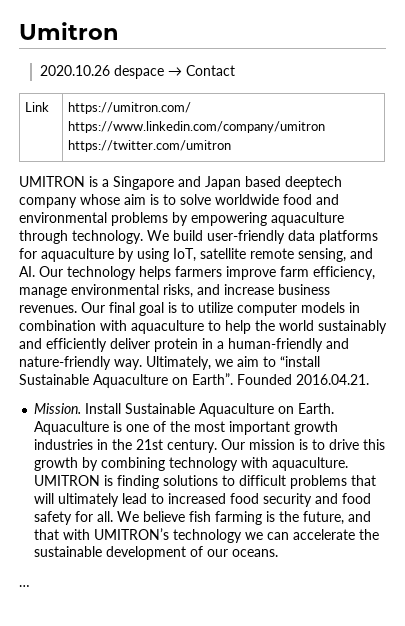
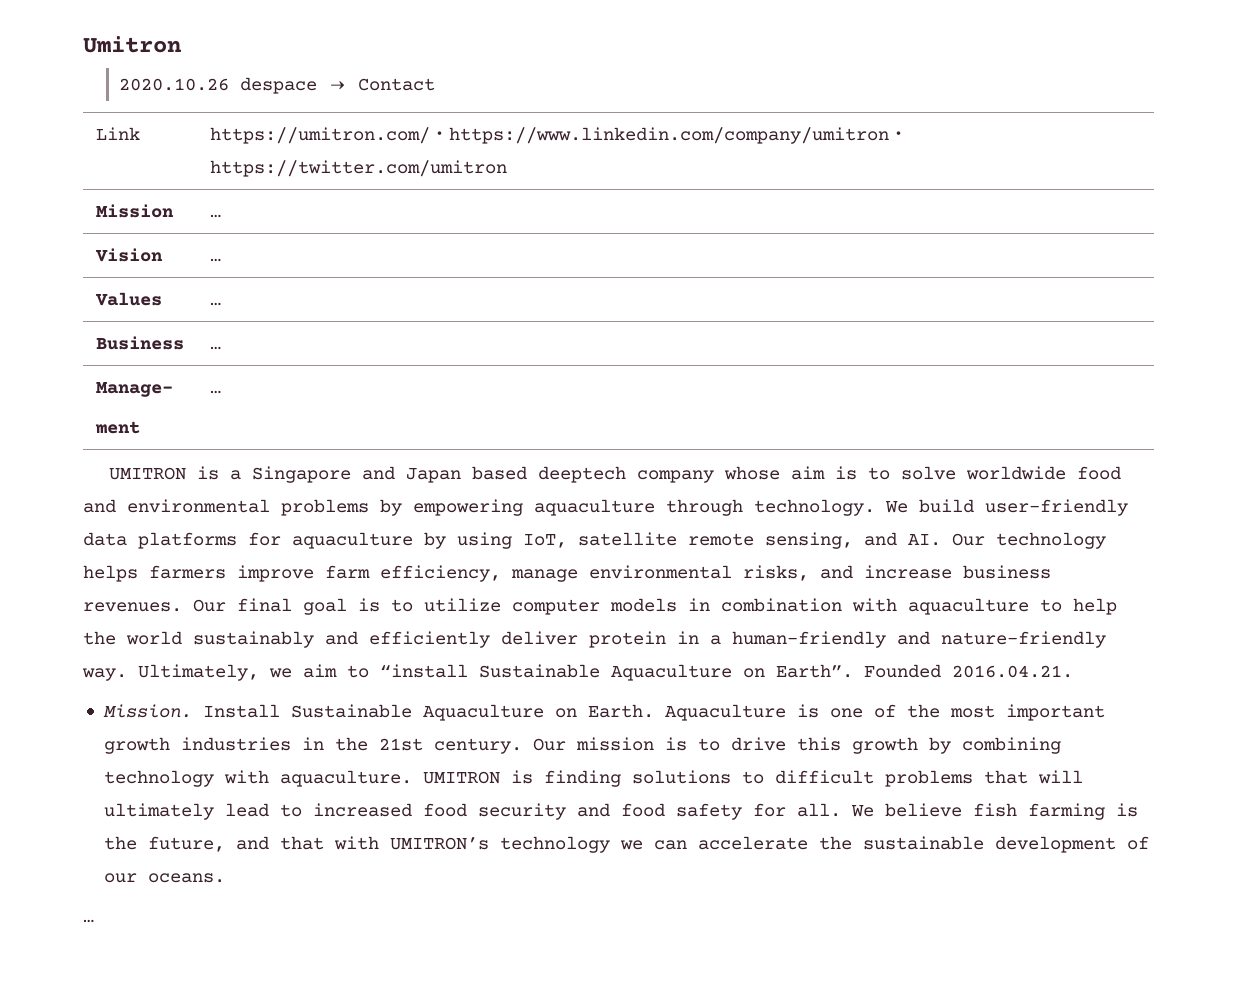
- Link | https://umitron.com/
- https://www.linkedin.com/company/umitron
- https://twitter.com/umitron
+ Link | https://umitron.com/・https://www.linkedin.com/company/umitron・https://twitter.com/umitron
+ Mission | …
+ Vision | …
+ Values | …
+ Business | …
+ Manage-
+ ment | …

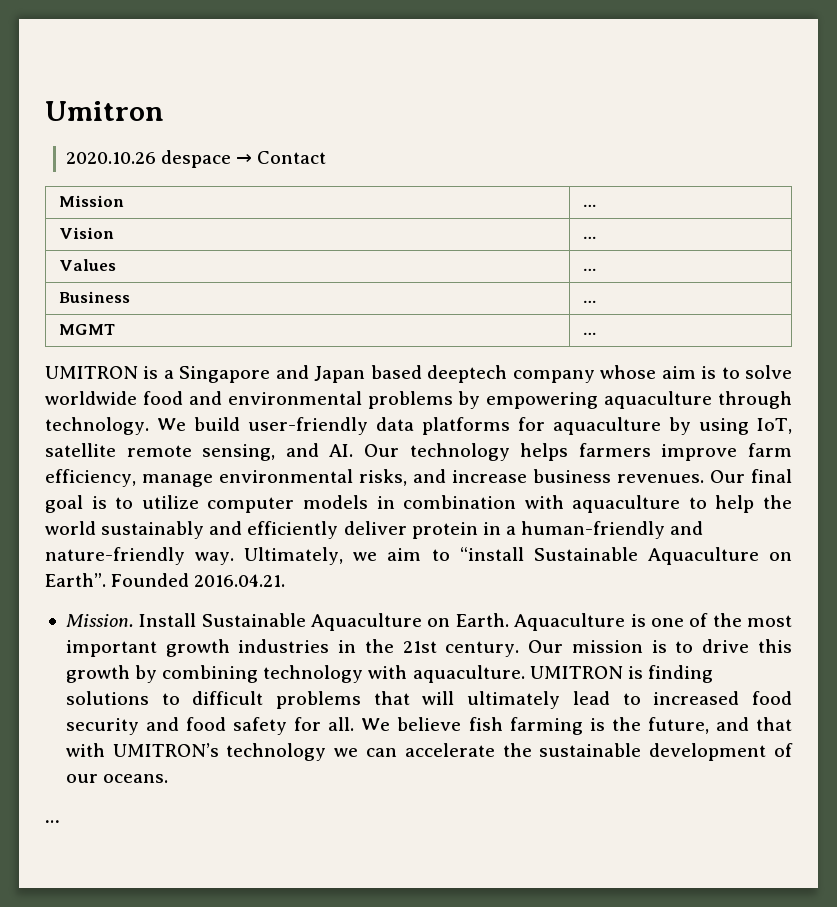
- Link | https://umitron.com/・https://www.linkedin.com/company/umitron・https://twitter.com/umitron
- Manage-
- ment | …
+ MGMT | …

